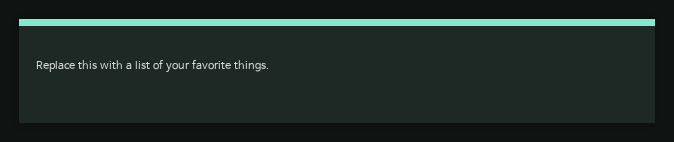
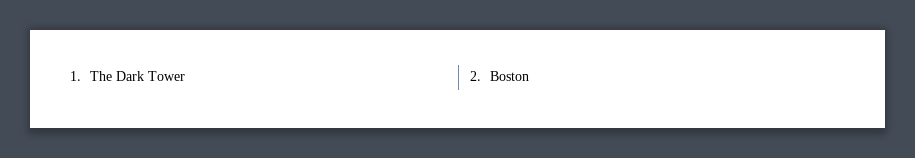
- Replace this with a list of your favorite things.
+ 1. The Dark Tower
+ 2. Boston

